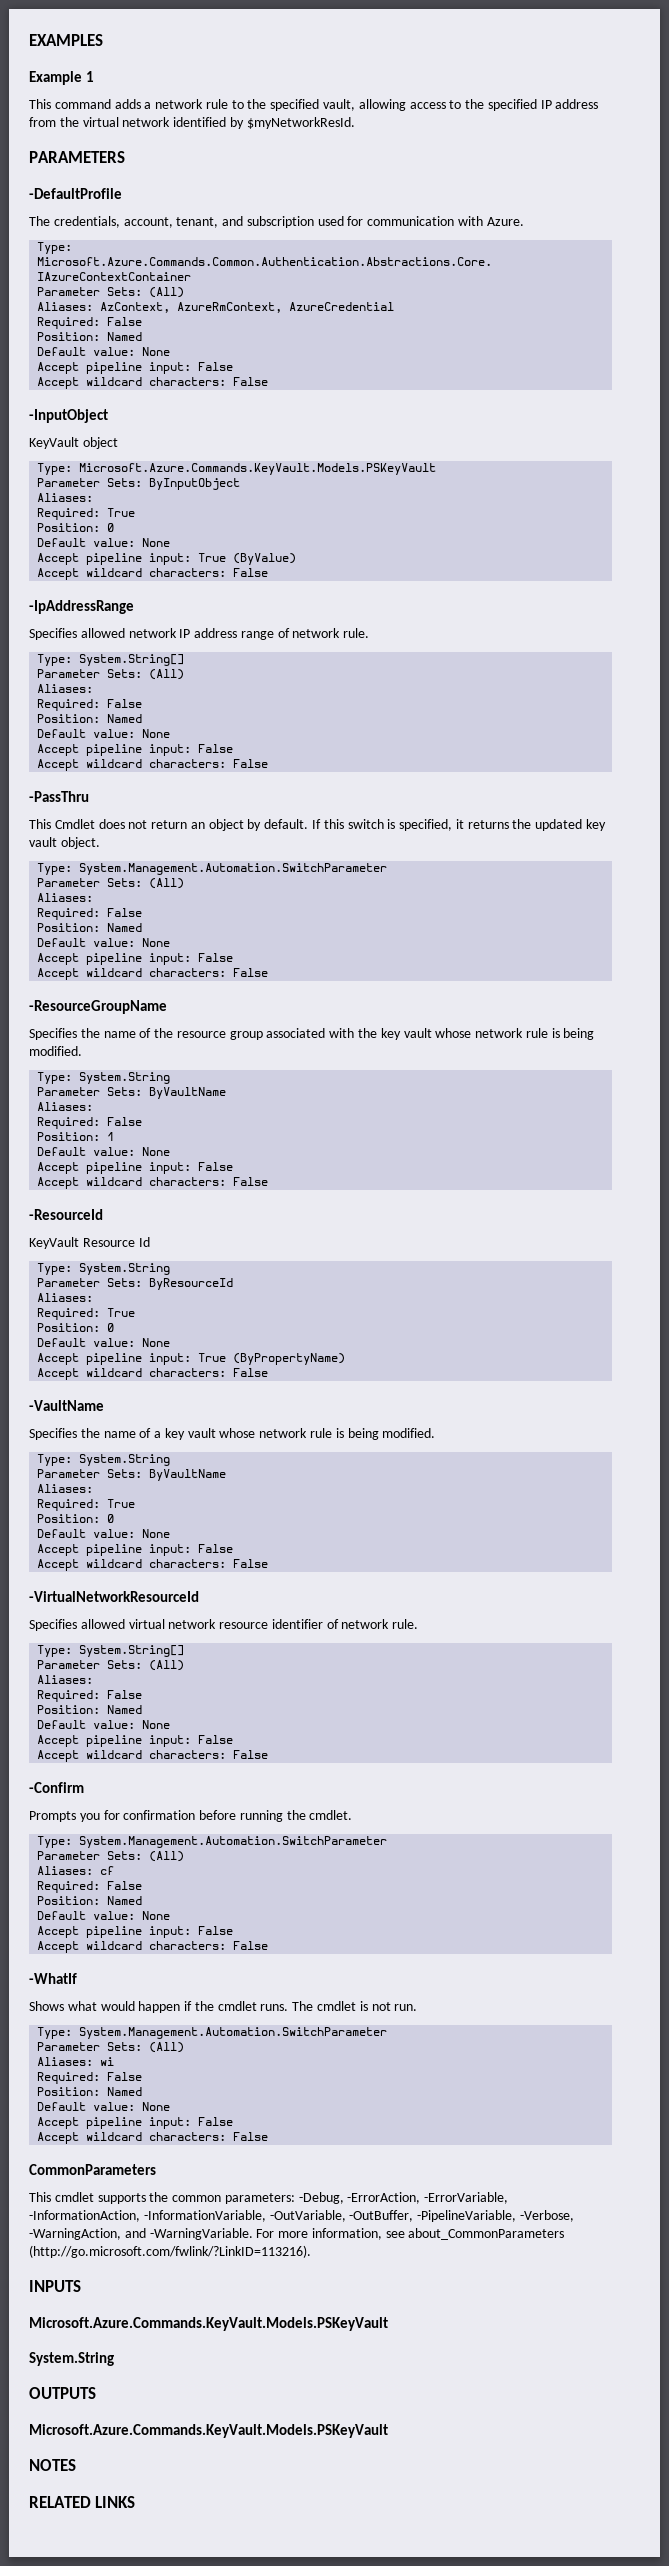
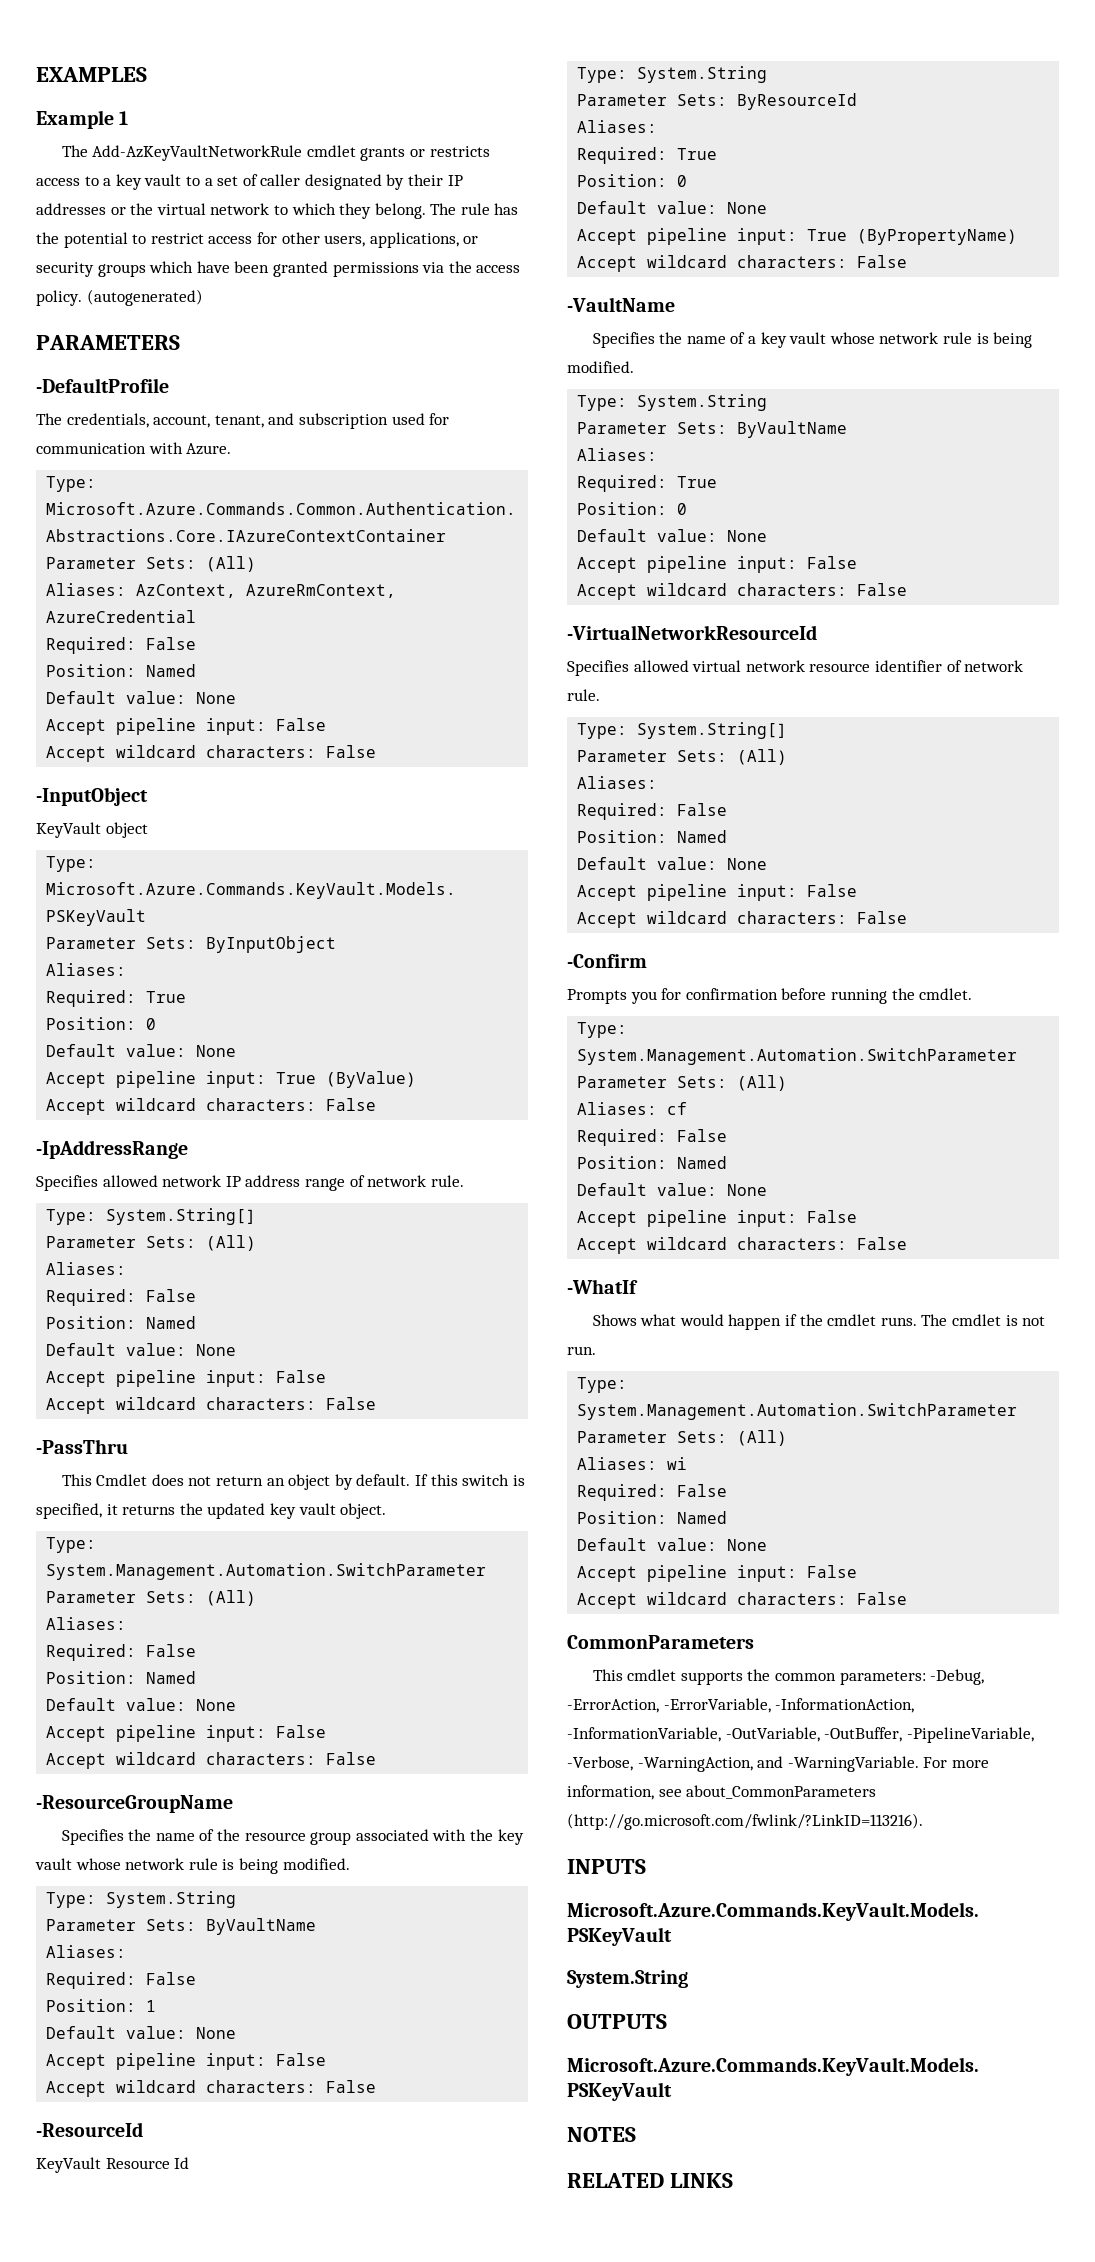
- This command adds a network rule to the specified vault, allowing access to the specified IP address from the virtual network identified by $myNetworkResId.
+ The Add-AzKeyVaultNetworkRule cmdlet grants or restricts access to a key vault to a set of caller designated by their IP addresses or the virtual network to which they belong. The rule has the potential to restrict access for other users, applications, or security groups which have been granted permissions via the access policy. (autogenerated)

